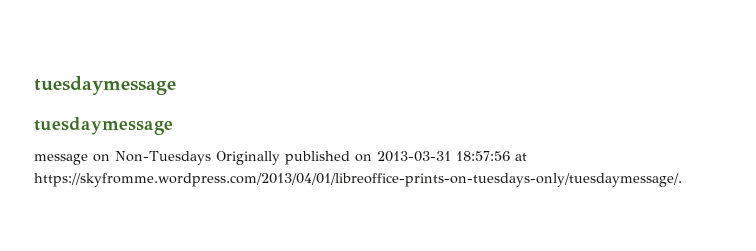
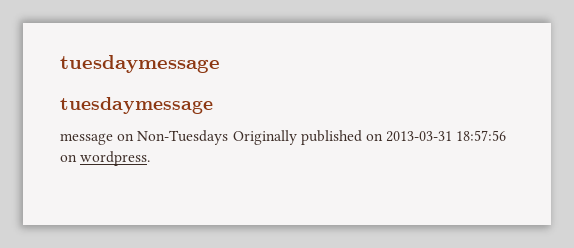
- message on Non-Tuesdays Originally published on 2013-03-31 18:57:56 at https://skyfromme.wordpress.com/2013/04/01/libreoffice-prints-on-tuesdays-only/tuesdaymessage/.
+ message on Non-Tuesdays Originally published on 2013-03-31 18:57:56 on wordpress.

